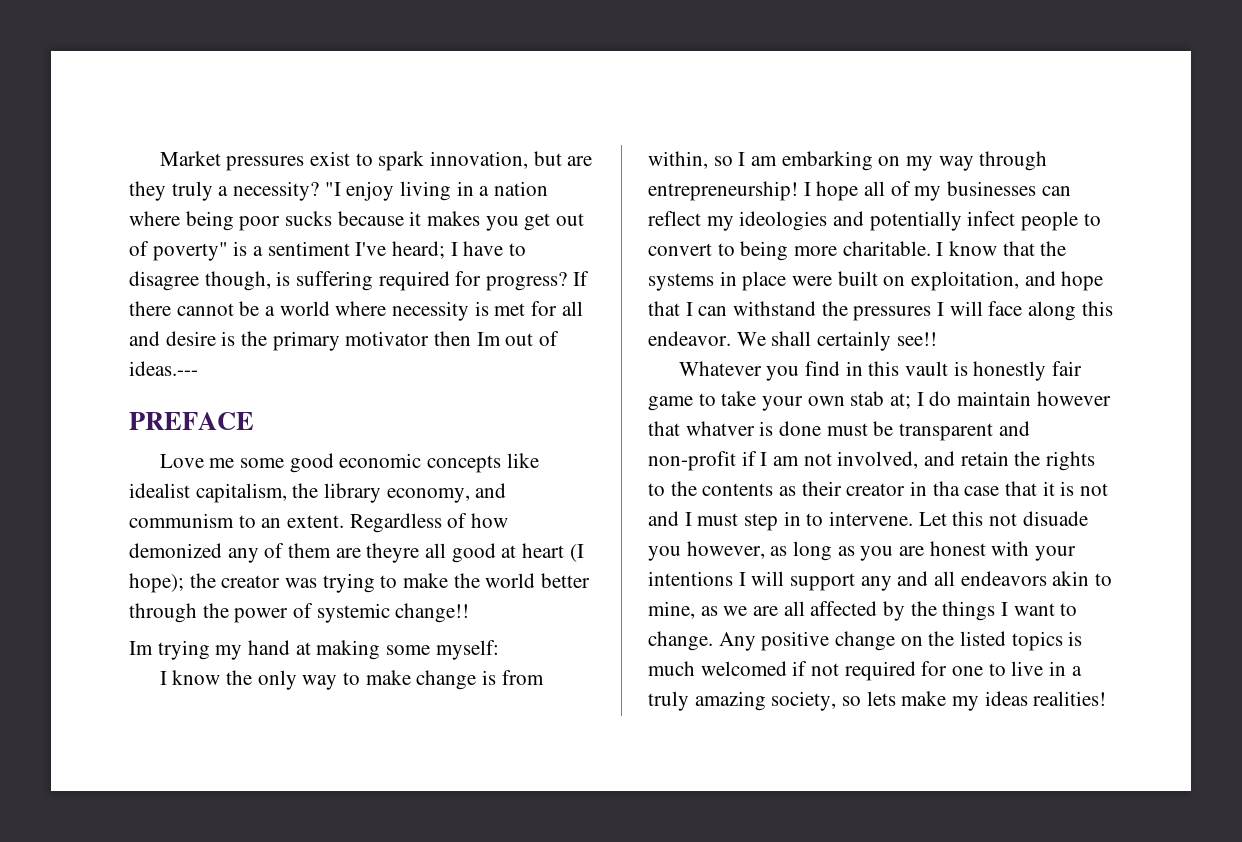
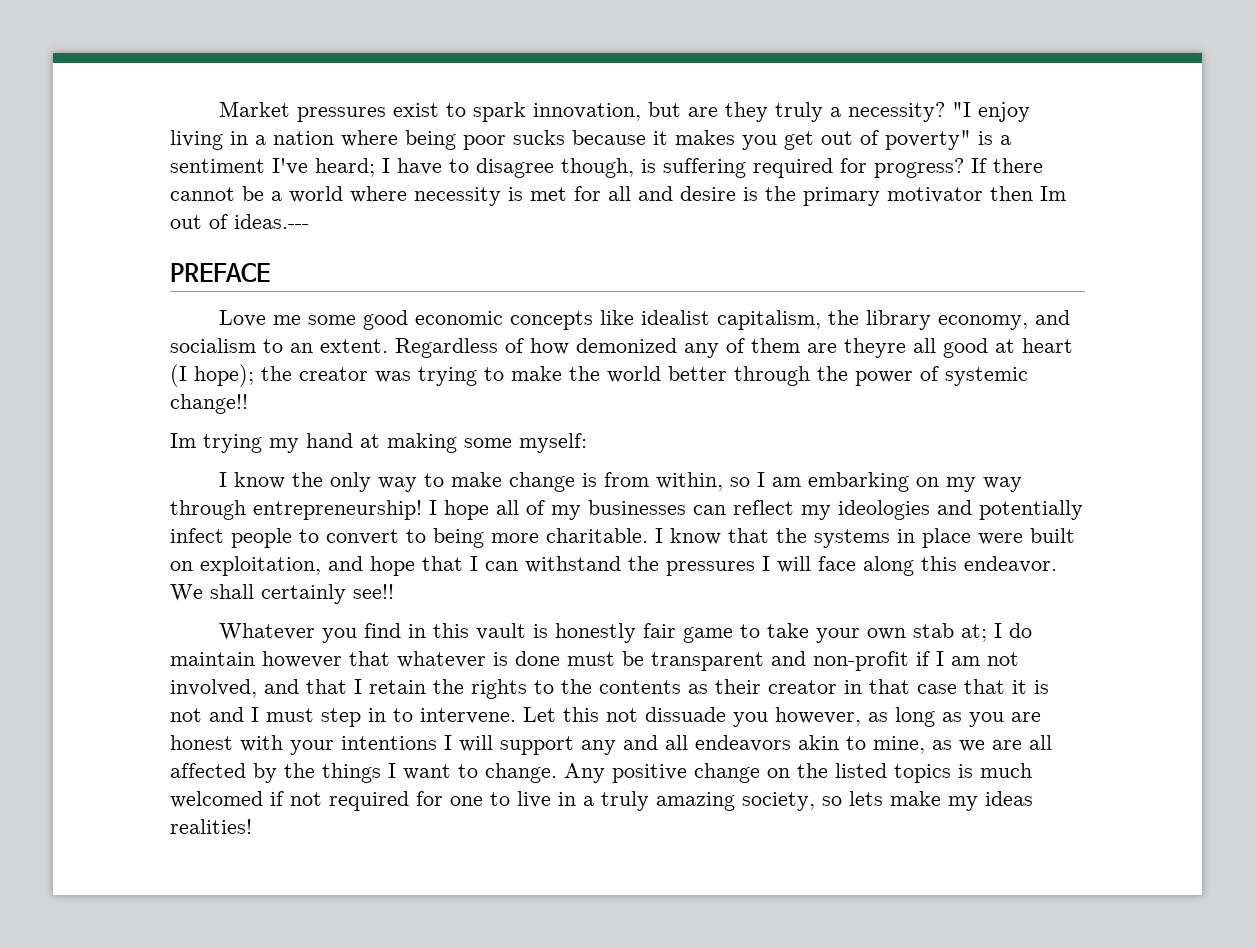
- Love me some good economic concepts like idealist capitalism, the library economy, and communism to an extent.
+ Love me some good economic concepts like idealist capitalism, the library economy, and socialism to an extent.
- Whatever you find in this vault is honestly fair game to take your own stab at; I do maintain however that whatver is done must be transparent and non-profit if I am not involved, and retain the rights to the contents as their creator in tha case that it is not and I must step in to intervene.
+ Whatever you find in this vault is honestly fair game to take your own stab at; I do maintain however that whatever is done must be transparent and non-profit if I am not involved, and that I retain the rights to the contents as their creator in that case that it is not and I must step in to intervene.
- Let this not disuade you however, as long as you are honest with your intentions I will support any and all endeavors akin to mine, as we are all affected by the things I want to change.
+ Let this not dissuade you however, as long as you are honest with your intentions I will support any and all endeavors akin to mine, as we are all affected by the things I want to change.

